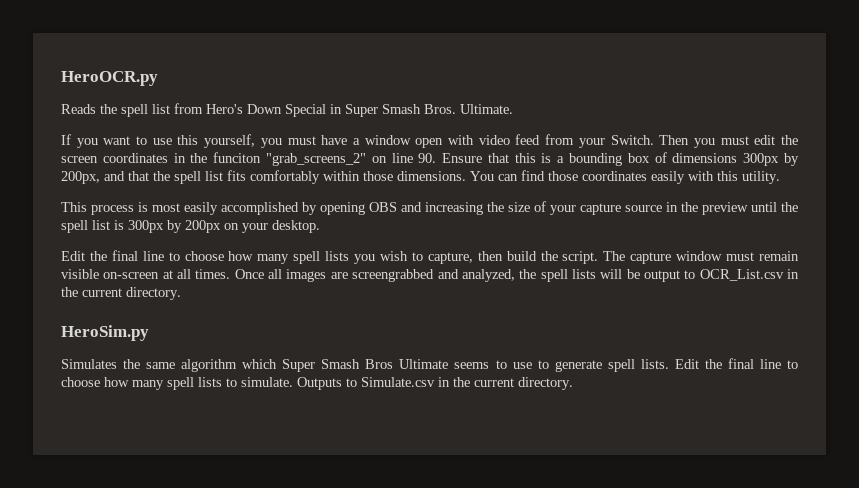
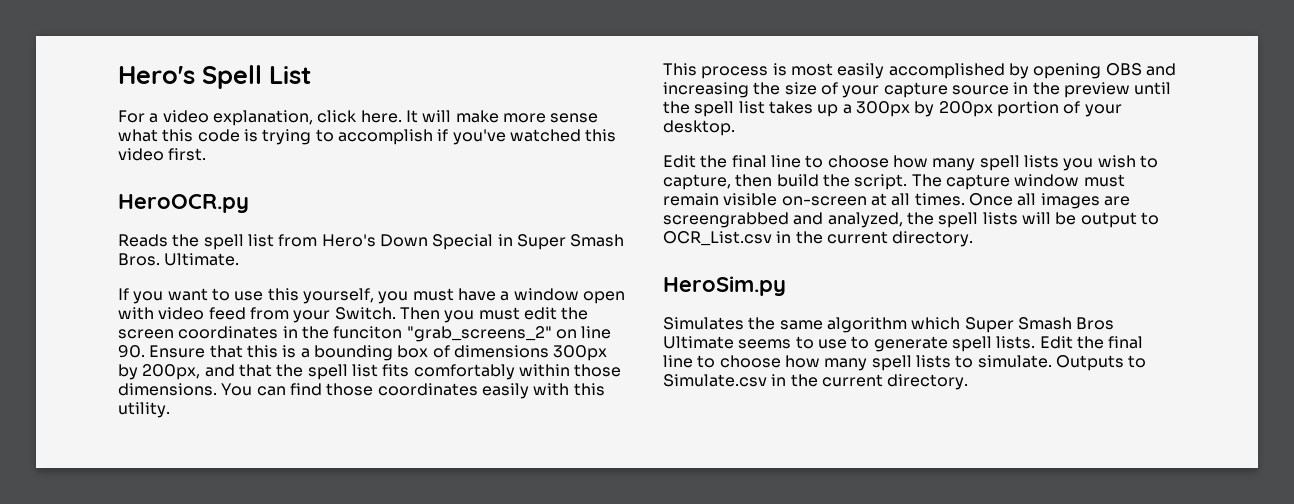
+ Hero's Spell List
+ For a video explanation, click here. It will make more sense what this code is trying to accomplish if you've watched this video first.
- This process is most easily accomplished by opening OBS and increasing the size of your capture source in the preview until the spell list is 300px by 200px on your desktop.
+ This process is most easily accomplished by opening OBS and increasing the size of your capture source in the preview until the spell list takes up a 300px by 200px portion of your desktop.

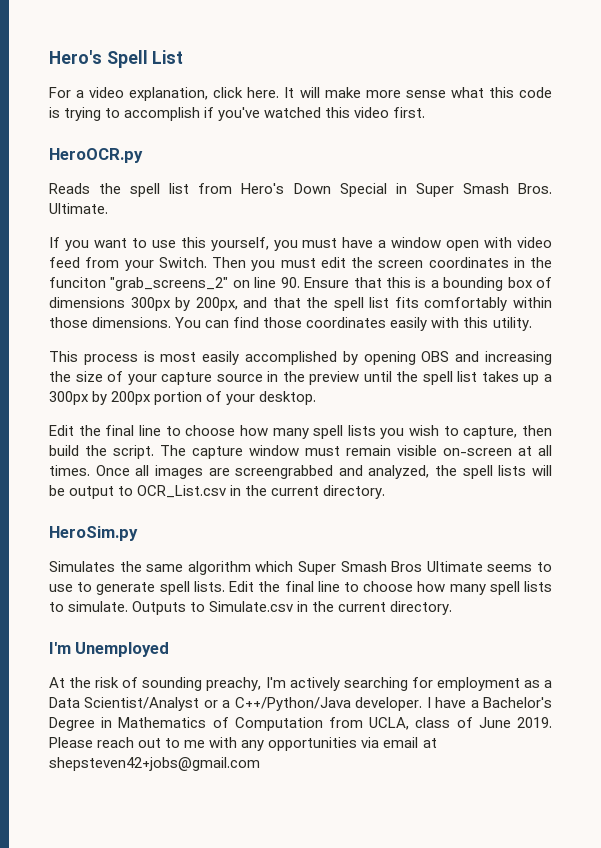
+ I'm Unemployed
+ At the risk of sounding preachy, I'm actively searching for employment as a Data Scientist/Analyst or a C++/Python/Java developer. I have a Bachelor's Degree in Mathematics of Computation from UCLA, class of June 2019. Please reach out to me with any opportunities via email at shepsteven42+jobs@gmail.com

